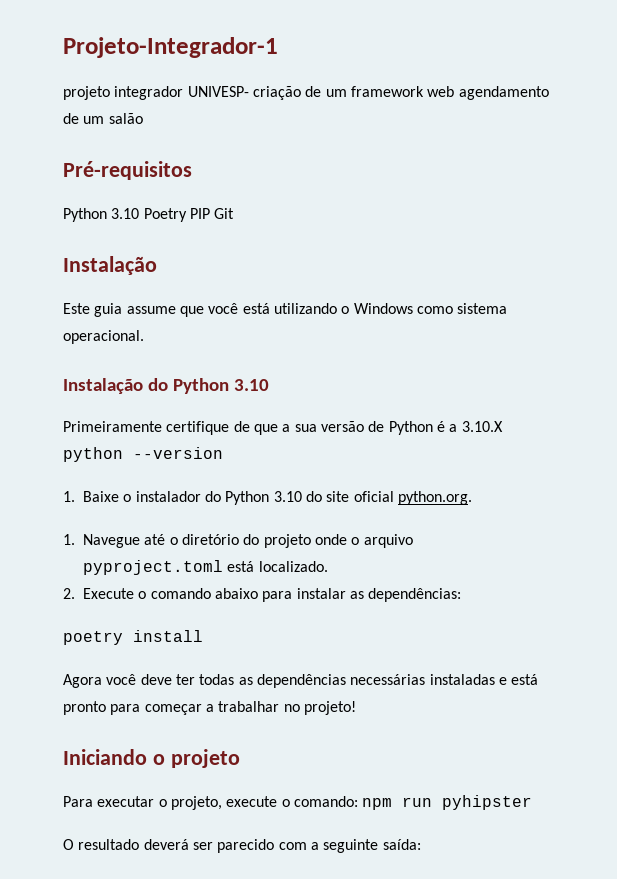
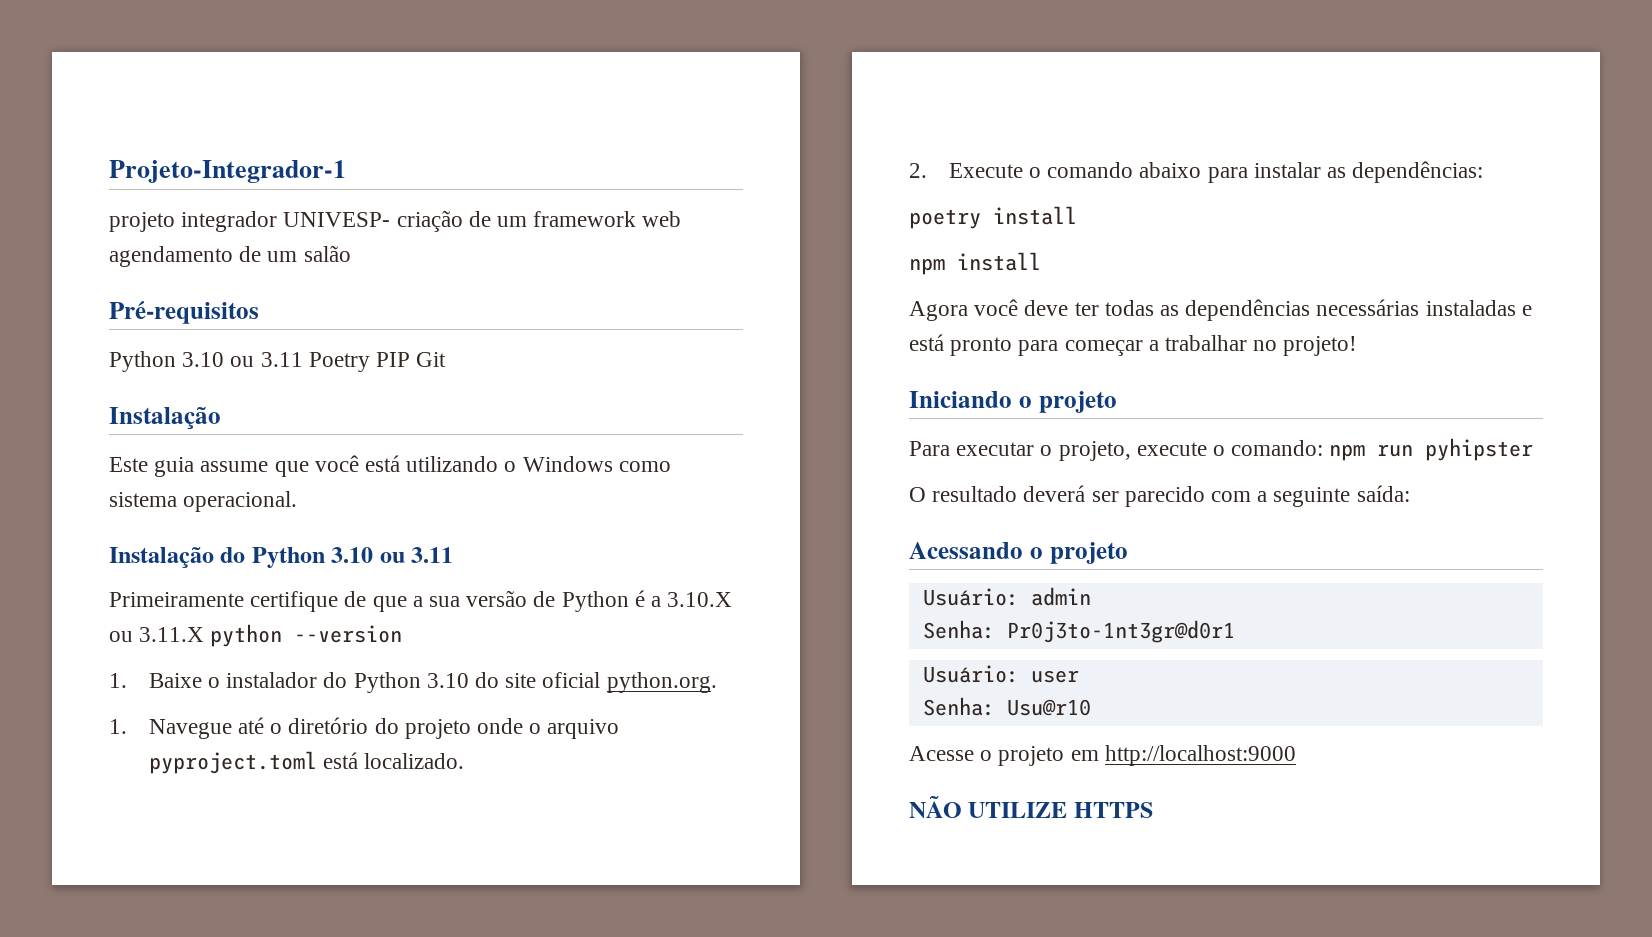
- Python 3.10 Poetry PIP Git
+ Python 3.10 ou 3.11 Poetry PIP Git
- Instalação do Python 3.10
+ Instalação do Python 3.10 ou 3.11
- Primeiramente certifique de que a sua versão de Python é a 3.10.X python --version
+ Primeiramente certifique de que a sua versão de Python é a 3.10.X ou 3.11.X python --version
+ npm install
+ Acessando o projeto
+ Usuário: admin
+ Senha: Pr0j3to-1nt3gr@d0r1
+ Usuário: user
+ Senha: Usu@r10
+ Acesse o projeto em http://localhost:9000
+ NÃO UTILIZE HTTPS

